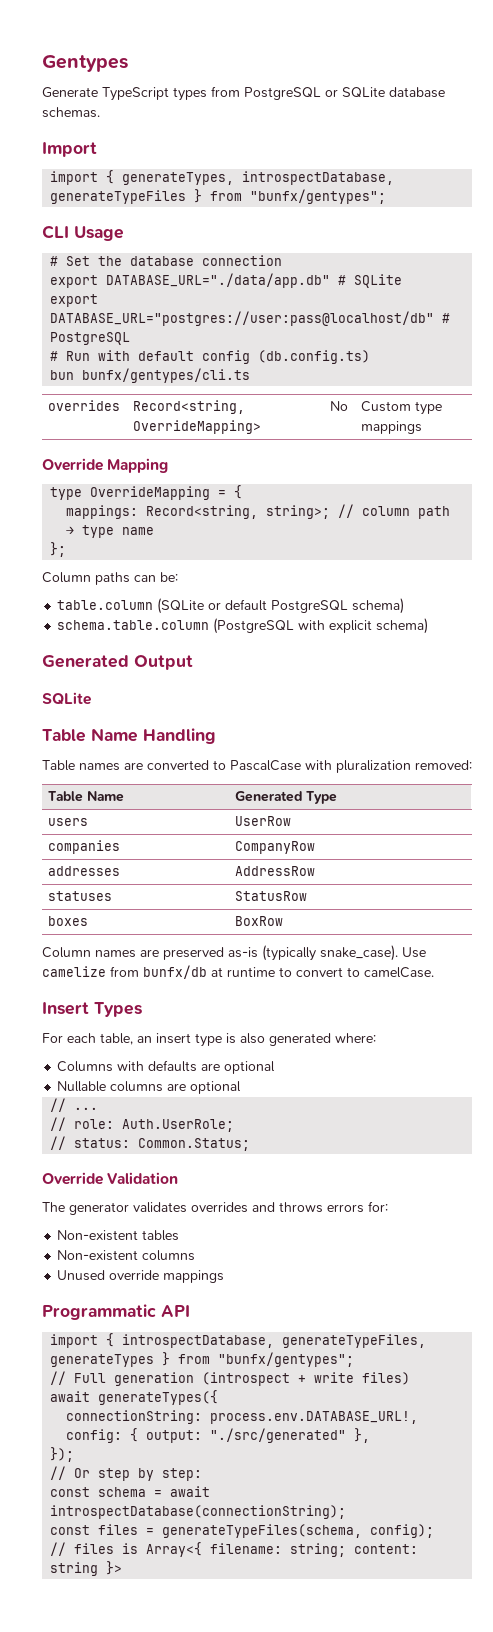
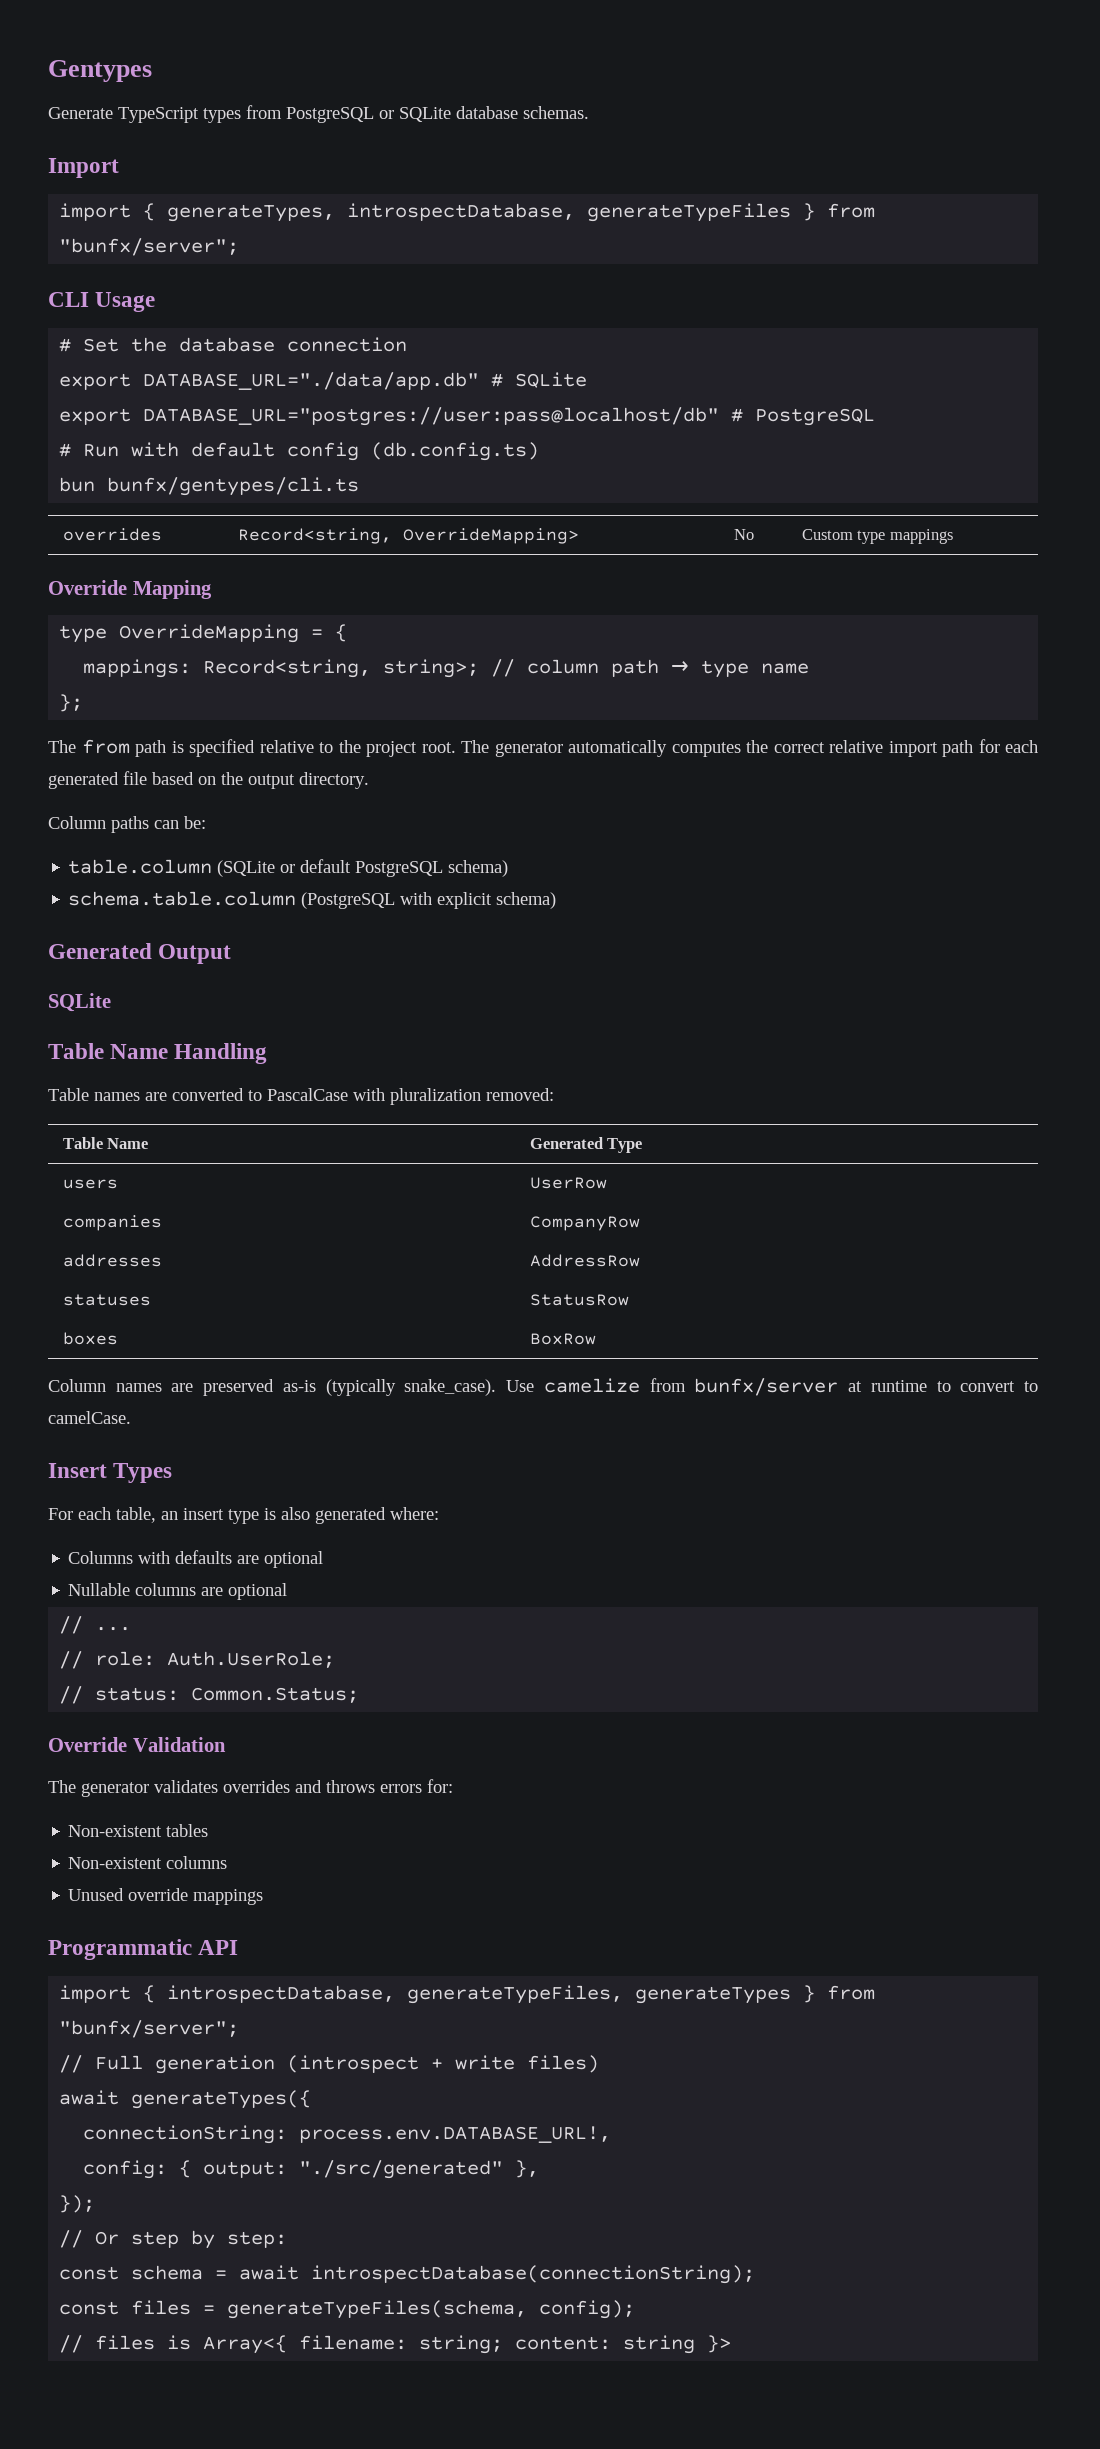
- import { generateTypes, introspectDatabase, generateTypeFiles } from "bunfx/gentypes";
+ import { generateTypes, introspectDatabase, generateTypeFiles } from "bunfx/server";
+ The from path is specified relative to the project root. The generator automatically computes the correct relative import path for each generated file based on the output directory.
- Use camelize from bunfx/db at runtime to convert to camelCase.
+ Use camelize from bunfx/server at runtime to convert to camelCase.
- import { introspectDatabase, generateTypeFiles, generateTypes } from "bunfx/gentypes";
+ import { introspectDatabase, generateTypeFiles, generateTypes } from "bunfx/server";

